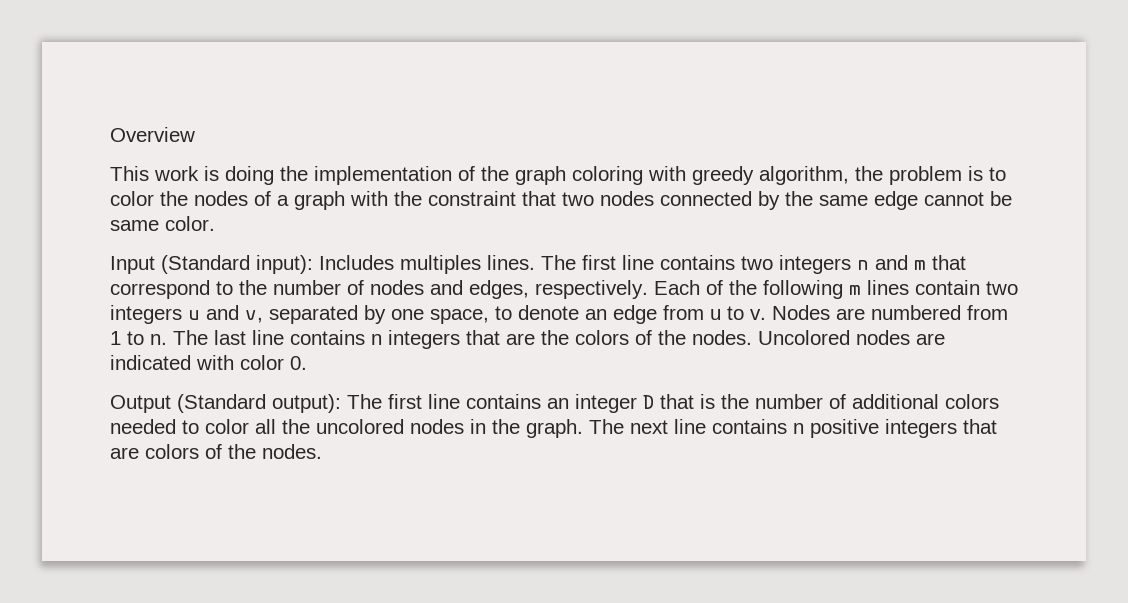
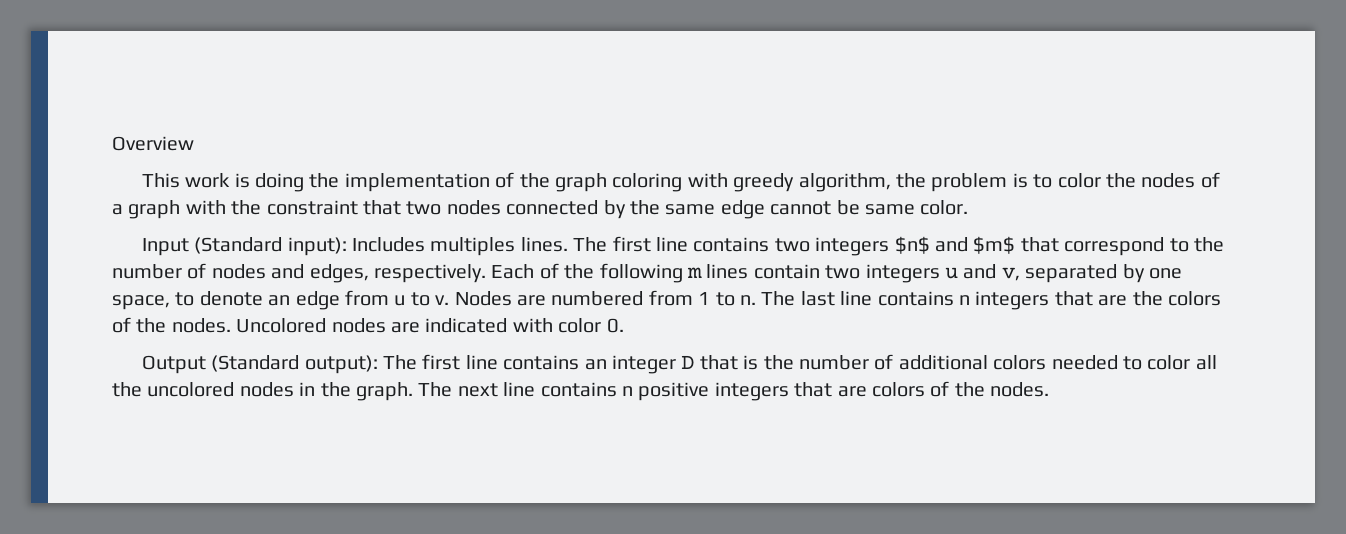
- The first line contains two integers n and m that correspond to the number of nodes and edges, respectively.
+ The first line contains two integers $n$ and $m$ that correspond to the number of nodes and edges, respectively.

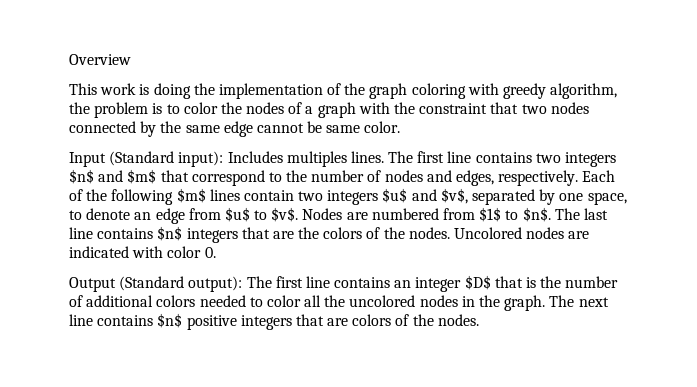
- Each of the following m lines contain two integers u and v, separated by one space, to denote an edge from u to v.
+ Each of the following $m$ lines contain two integers $u$ and $v$, separated by one space, to denote an edge from $u$ to $v$.
- Nodes are numbered from 1 to n.
+ Nodes are numbered from $1$ to $n$.
- The last line contains n integers that are the colors of the nodes.
+ The last line contains $n$ integers that are the colors of the nodes.
- Output (Standard output): The first line contains an integer D that is the number of additional colors needed to color all the uncolored nodes in the graph.
+ Output (Standard output): The first line contains an integer $D$ that is the number of additional colors needed to color all the uncolored nodes in the graph.
- The next line contains n positive integers that are colors of the nodes.
+ The next line contains $n$ positive integers that are colors of the nodes.

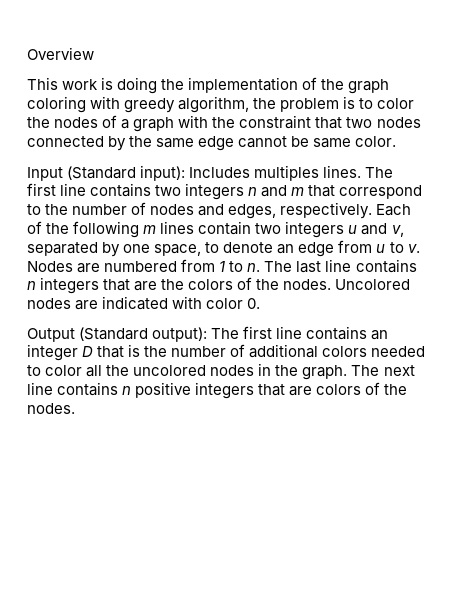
- The first line contains two integers $n$ and $m$ that correspond to the number of nodes and edges, respectively.
+ The first line contains two integers n and m that correspond to the number of nodes and edges, respectively.
- Each of the following $m$ lines contain two integers $u$ and $v$, separated by one space, to denote an edge from $u$ to $v$.
+ Each of the following m lines contain two integers u and v, separated by one space, to denote an edge from u to v.
- Nodes are numbered from $1$ to $n$.
+ Nodes are numbered from 1 to n.
- The last line contains $n$ integers that are the colors of the nodes.
+ The last line contains n integers that are the colors of the nodes.
- Output (Standard output): The first line contains an integer $D$ that is the number of additional colors needed to color all the uncolored nodes in the graph.
+ Output (Standard output): The first line contains an integer D that is the number of additional colors needed to color all the uncolored nodes in the graph.
- The next line contains $n$ positive integers that are colors of the nodes.
+ The next line contains n positive integers that are colors of the nodes.

